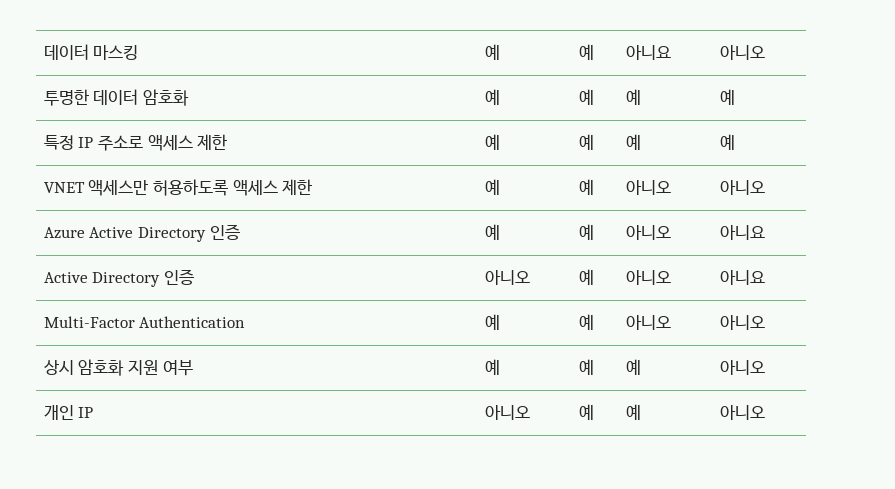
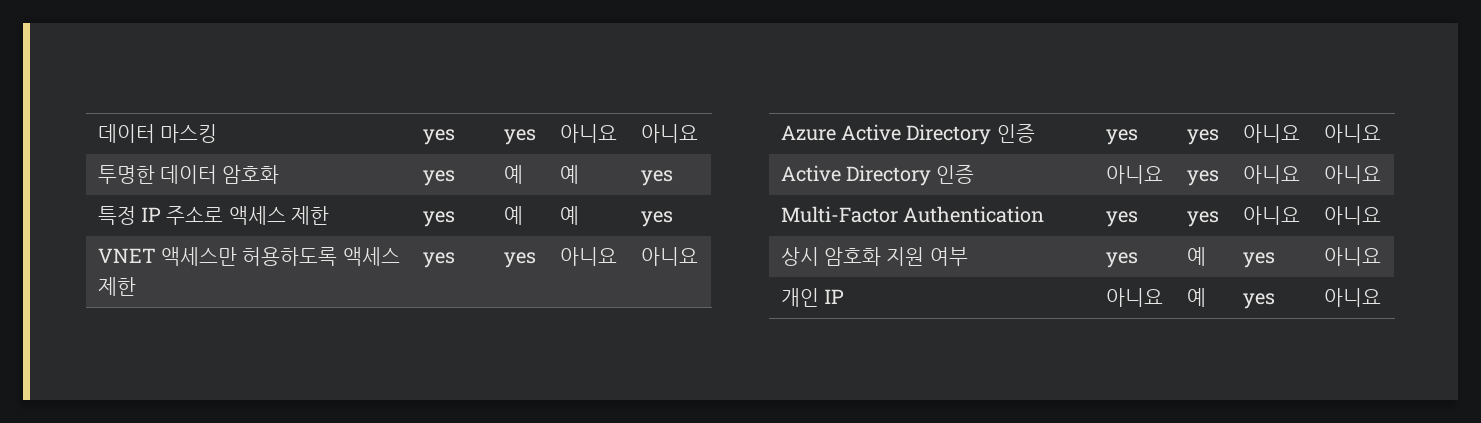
- 데이터 마스킹 | 예 | 예 | 아니요 | 아니오
- 투명한 데이터 암호화 | 예 | 예 | 예 | 예
+ 데이터 마스킹 | yes | yes | 아니요 | 아니요
+ 투명한 데이터 암호화 | yes | 예 | 예 | yes
- 특정 IP 주소로 액세스 제한 | 예 | 예 | 예 | 예
+ 특정 IP 주소로 액세스 제한 | yes | 예 | 예 | yes
- VNET 액세스만 허용하도록 액세스 제한 | 예 | 예 | 아니오 | 아니오
+ VNET 액세스만 허용하도록 액세스 제한 | yes | yes | 아니요 | 아니요
- Azure Active Directory 인증 | 예 | 예 | 아니오 | 아니요
+ Azure Active Directory 인증 | yes | yes | 아니요 | 아니요
- Active Directory 인증 | 아니오 | 예 | 아니오 | 아니요
+ Active Directory 인증 | 아니요 | yes | 아니요 | 아니요
- Multi-Factor Authentication | 예 | 예 | 아니오 | 아니오
+ Multi-Factor Authentication | yes | yes | 아니요 | 아니요
- 상시 암호화 지원 여부 | 예 | 예 | 예 | 아니오
+ 상시 암호화 지원 여부 | yes | 예 | yes | 아니요
- 개인 IP | 아니오 | 예 | 예 | 아니오
+ 개인 IP | 아니요 | 예 | yes | 아니요

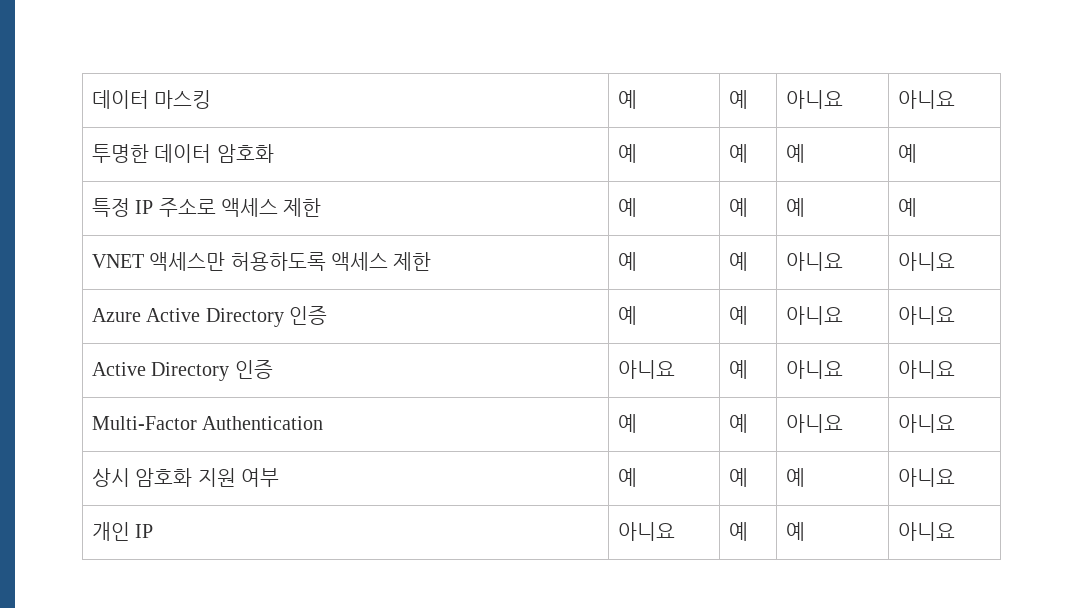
- 데이터 마스킹 | yes | yes | 아니요 | 아니요
+ 데이터 마스킹 | 예 | 예 | 아니요 | 아니요
- 투명한 데이터 암호화 | yes | 예 | 예 | yes
+ 투명한 데이터 암호화 | 예 | 예 | 예 | 예
- 특정 IP 주소로 액세스 제한 | yes | 예 | 예 | yes
+ 특정 IP 주소로 액세스 제한 | 예 | 예 | 예 | 예
- VNET 액세스만 허용하도록 액세스 제한 | yes | yes | 아니요 | 아니요
+ VNET 액세스만 허용하도록 액세스 제한 | 예 | 예 | 아니요 | 아니요
- Azure Active Directory 인증 | yes | yes | 아니요 | 아니요
+ Azure Active Directory 인증 | 예 | 예 | 아니요 | 아니요
- Active Directory 인증 | 아니요 | yes | 아니요 | 아니요
+ Active Directory 인증 | 아니요 | 예 | 아니요 | 아니요
- Multi-Factor Authentication | yes | yes | 아니요 | 아니요
+ Multi-Factor Authentication | 예 | 예 | 아니요 | 아니요
- 상시 암호화 지원 여부 | yes | 예 | yes | 아니요
+ 상시 암호화 지원 여부 | 예 | 예 | 예 | 아니요
- 개인 IP | 아니요 | 예 | yes | 아니요
+ 개인 IP | 아니요 | 예 | 예 | 아니요

